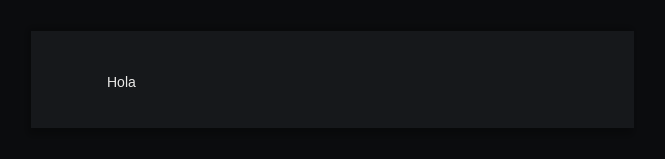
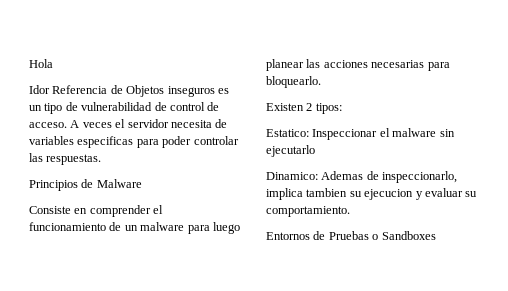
+ Idor Referencia de Objetos inseguros es un tipo de vulnerabilidad de control de acceso. A veces el servidor necesita de variables especificas para poder controlar las respuestas.
+ Principios de Malware
+ Consiste en comprender el funcionamiento de un malware para luego planear las acciones necesarias para bloquearlo.
+ Existen 2 tipos:
+ Estatico: Inspeccionar el malware sin ejecutarlo
+ Dinamico: Ademas de inspeccionarlo, implica tambien su ejecucion y evaluar su comportamiento.
+ Entornos de Pruebas o Sandboxes

